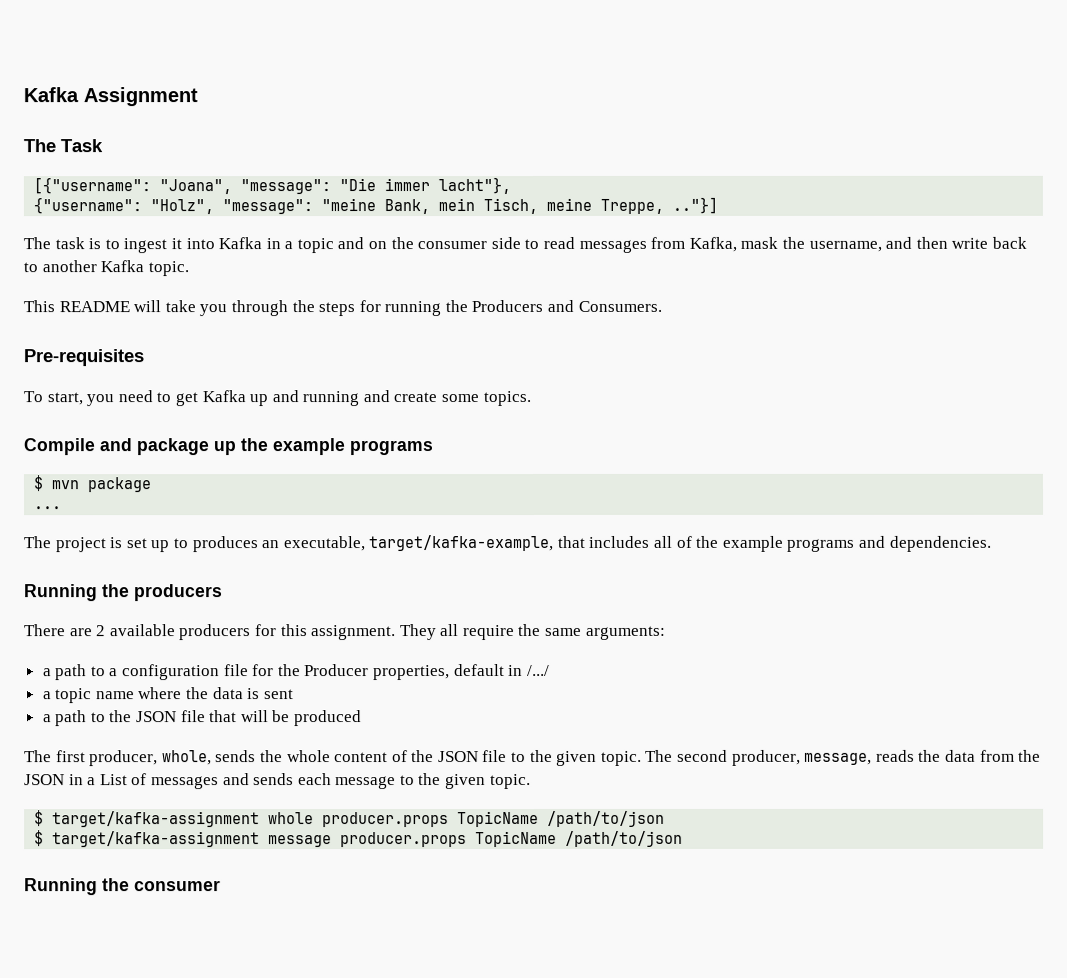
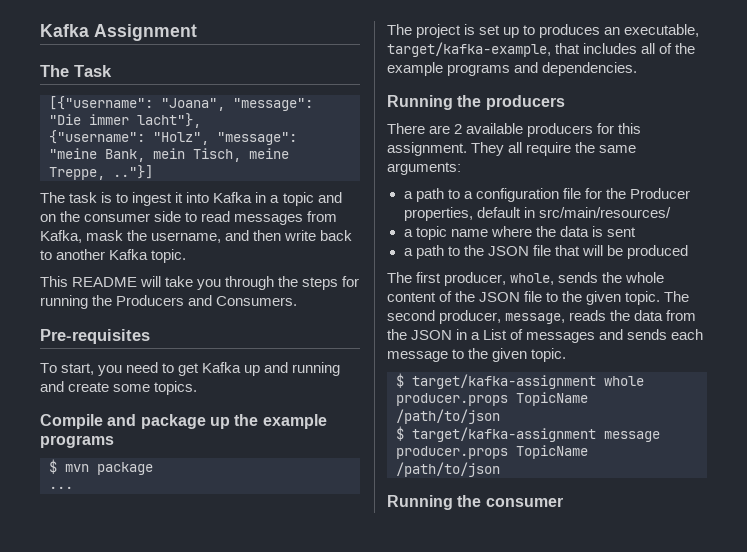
- a path to a configuration file for the Producer properties, default in /.../
+ a path to a configuration file for the Producer properties, default in src/main/resources/

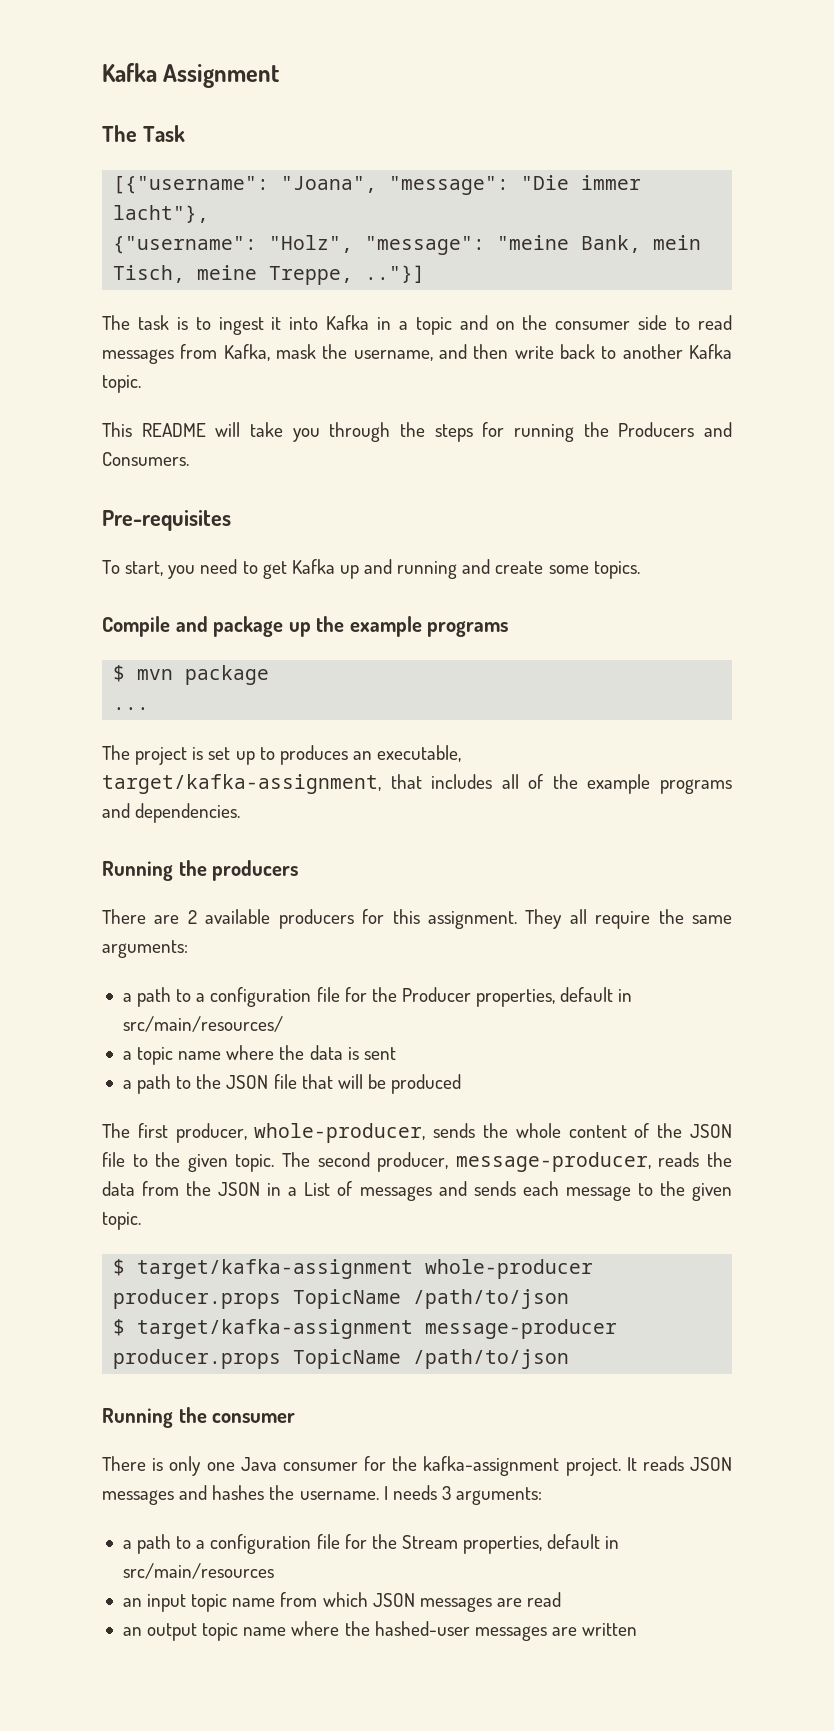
- The project is set up to produces an executable, target/kafka-example, that includes all of the example programs and dependencies.
+ The project is set up to produces an executable, target/kafka-assignment, that includes all of the example programs and dependencies.
- The first producer, whole, sends the whole content of the JSON file to the given topic.
+ The first producer, whole-producer, sends the whole content of the JSON file to the given topic.
- The second producer, message, reads the data from the JSON in a List of messages and sends each message to the given topic.
+ The second producer, message-producer, reads the data from the JSON in a List of messages and sends each message to the given topic.
- $ target/kafka-assignment whole producer.props TopicName /path/to/json
+ $ target/kafka-assignment whole-producer producer.props TopicName /path/to/json
- $ target/kafka-assignment message producer.props TopicName /path/to/json
+ $ target/kafka-assignment message-producer producer.props TopicName /path/to/json
+ There is only one Java consumer for the kafka-assignment project. It reads JSON messages and hashes the username. I needs 3 arguments:
+ a path to a configuration file for the Stream properties, default in src/main/resources
+ an input topic name from which JSON messages are read
+ an output topic name where the hashed-user messages are written

